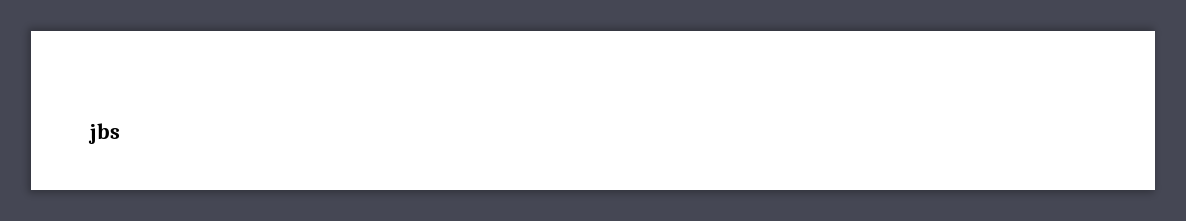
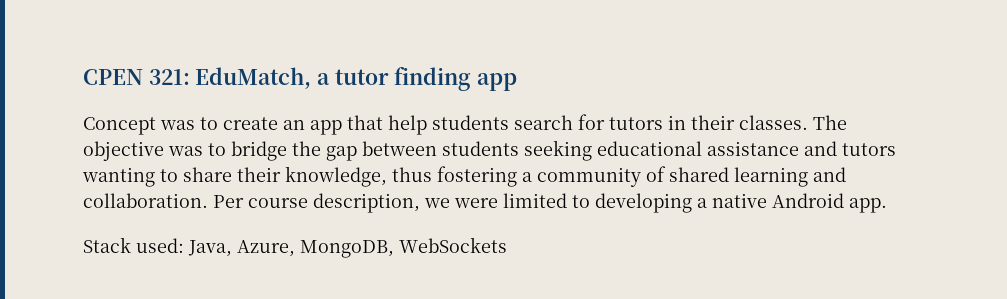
- jbs
+ CPEN 321: EduMatch, a tutor finding app
+ Concept was to create an app that help students search for tutors in their classes. The objective was to bridge the gap between students seeking educational assistance and tutors wanting to share their knowledge, thus fostering a community of shared learning and collaboration. Per course description, we were limited to developing a native Android app.
+ Stack used: Java, Azure, MongoDB, WebSockets

